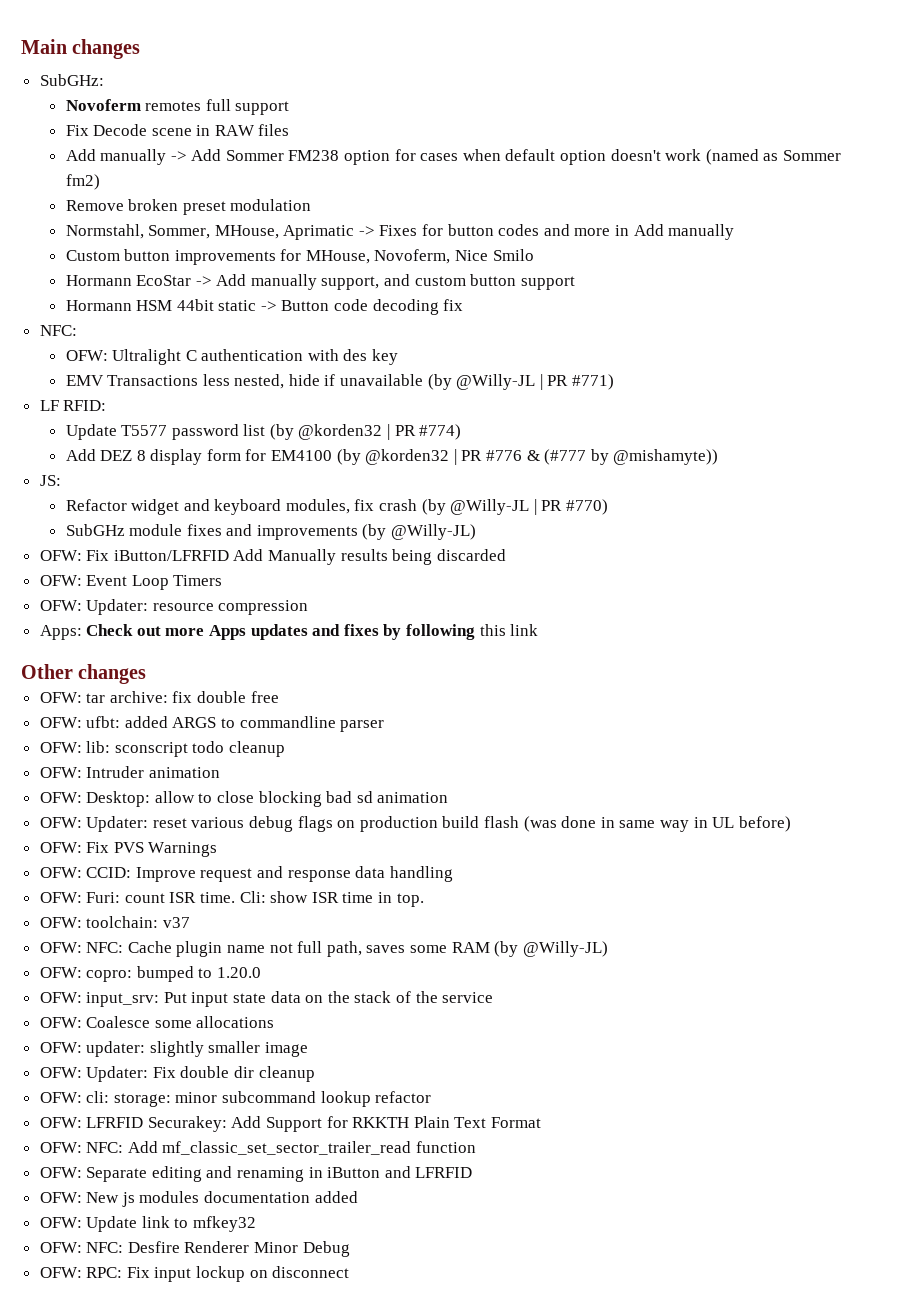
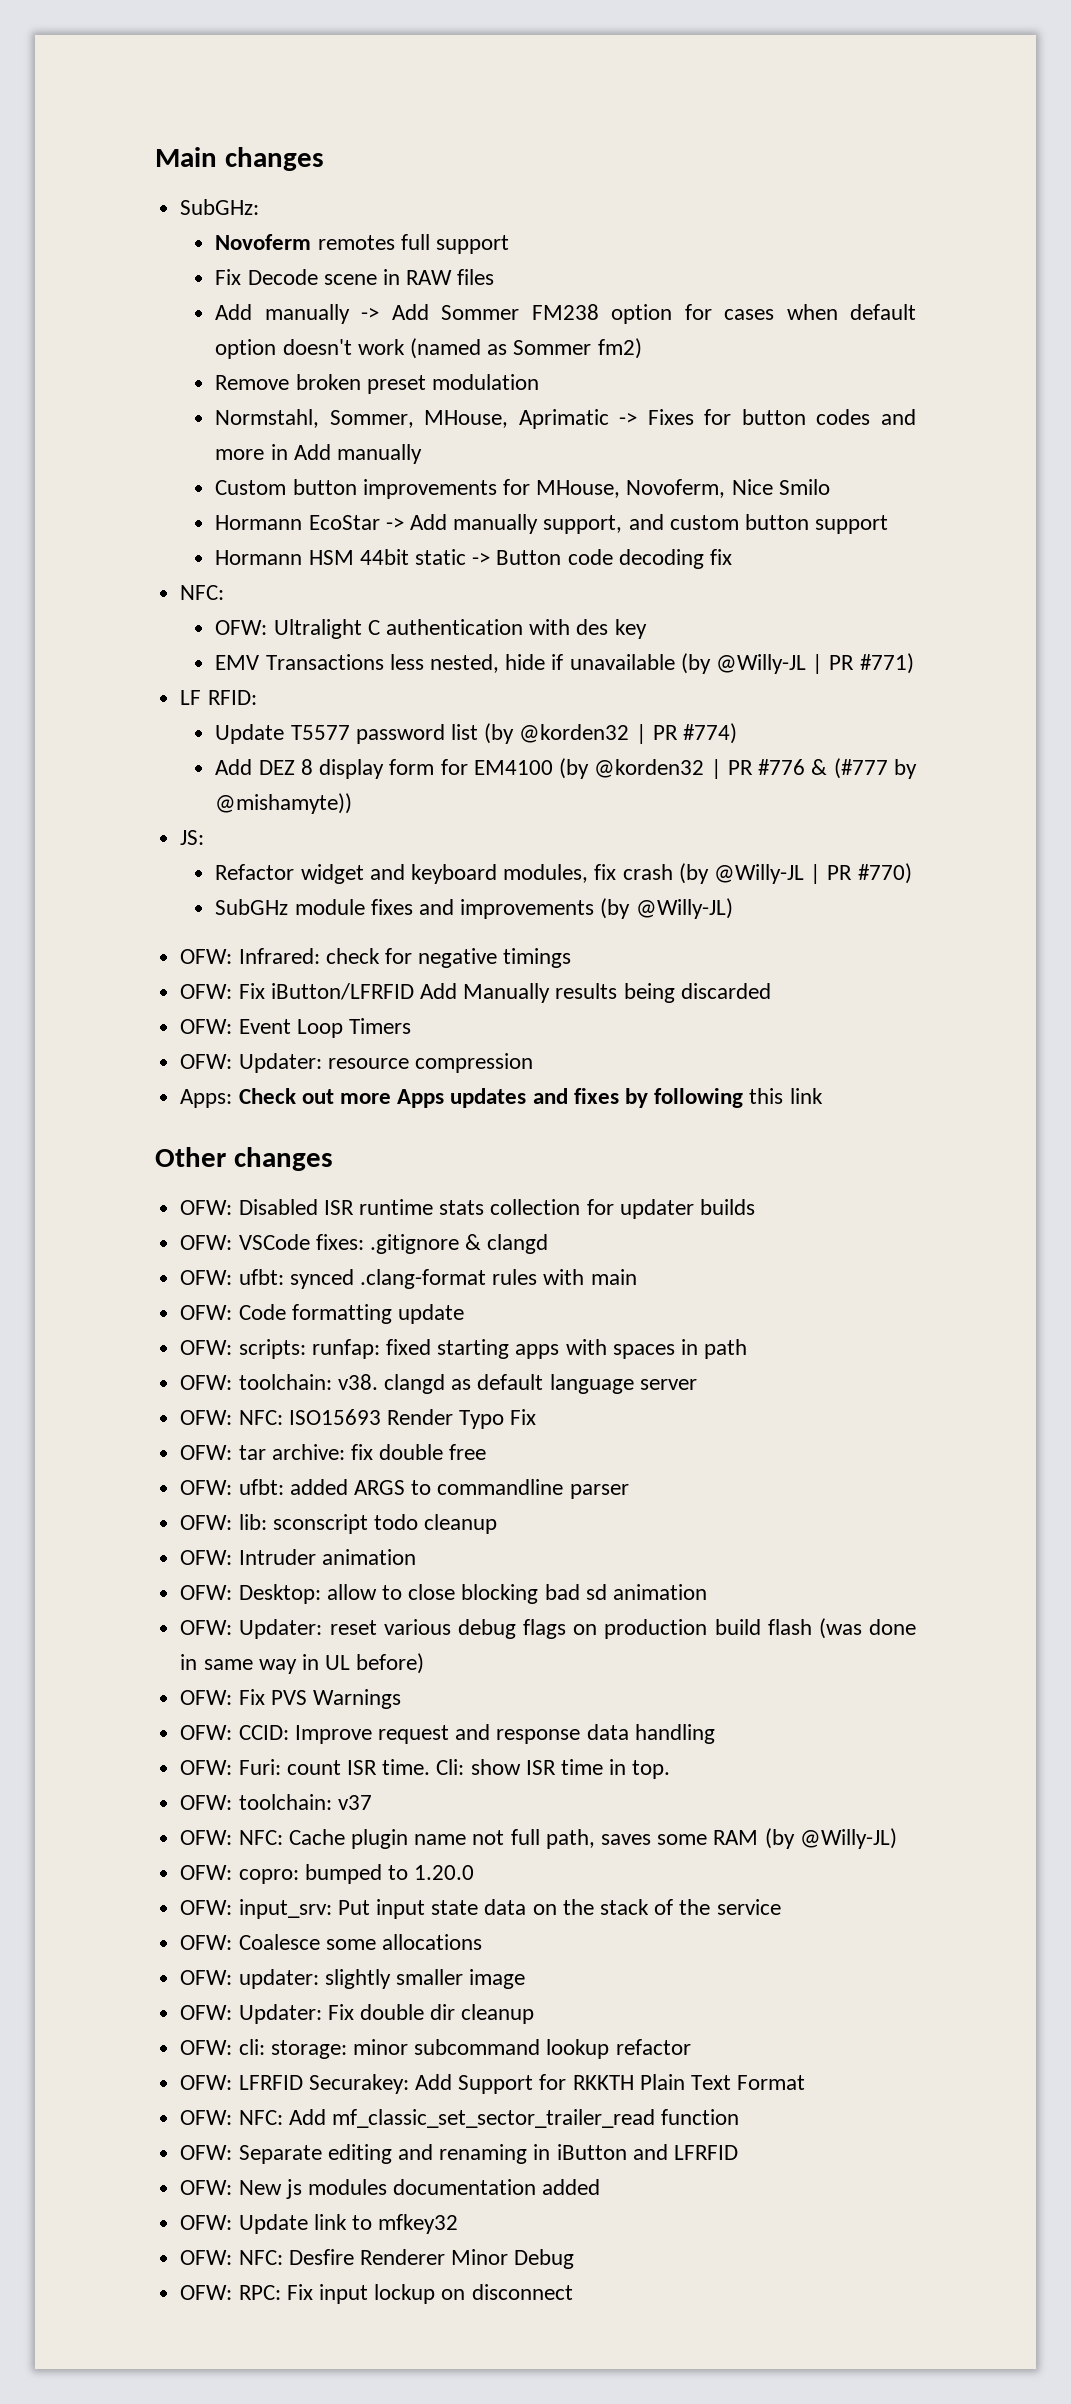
+ OFW: Infrared: check for negative timings
+ OFW: Disabled ISR runtime stats collection for updater builds
+ OFW: VSCode fixes: .gitignore & clangd
+ OFW: ufbt: synced .clang-format rules with main
+ OFW: Code formatting update
+ OFW: scripts: runfap: fixed starting apps with spaces in path
+ OFW: toolchain: v38. clangd as default language server
+ OFW: NFC: ISO15693 Render Typo Fix

